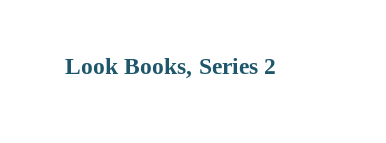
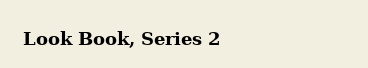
- Look Books, Series 2
+ Look Book, Series 2

